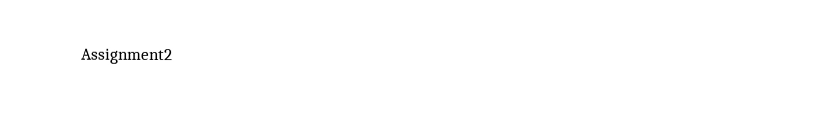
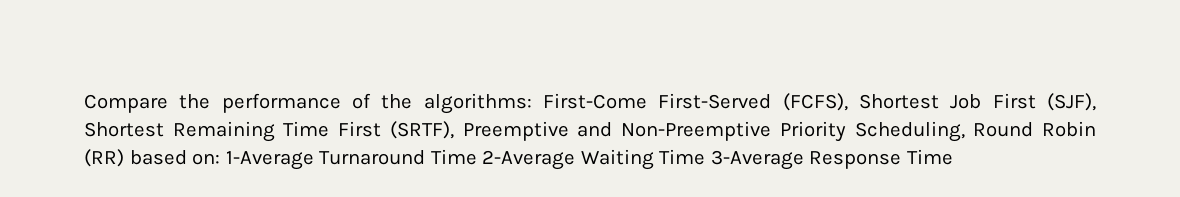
- Assignment2
+ Compare the performance of the algorithms: First-Come First-Served (FCFS), Shortest Job First (SJF), Shortest Remaining Time First (SRTF), Preemptive and Non-Preemptive Priority Scheduling, Round Robin (RR) based on: 1-Average Turnaround Time 2-Average Waiting Time 3-Average Response Time

